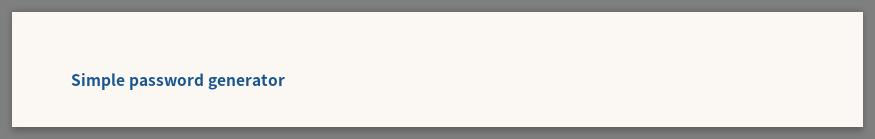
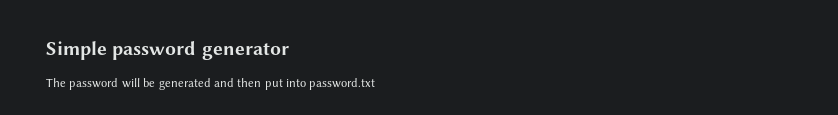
+ The password will be generated and then put into password.txt

